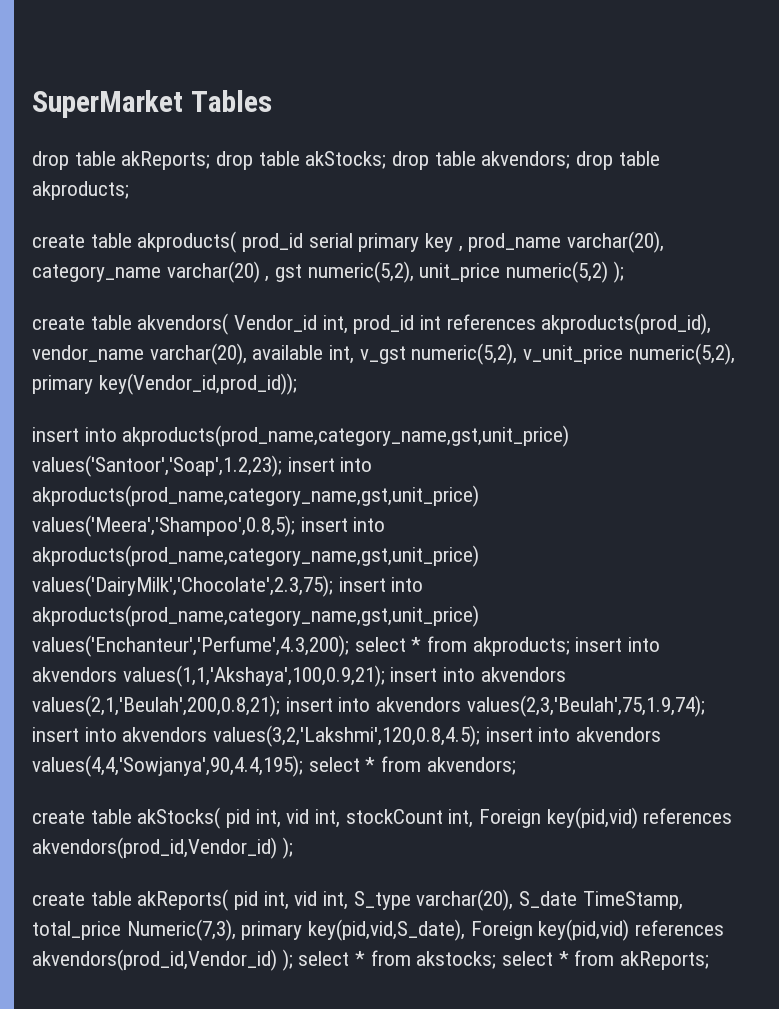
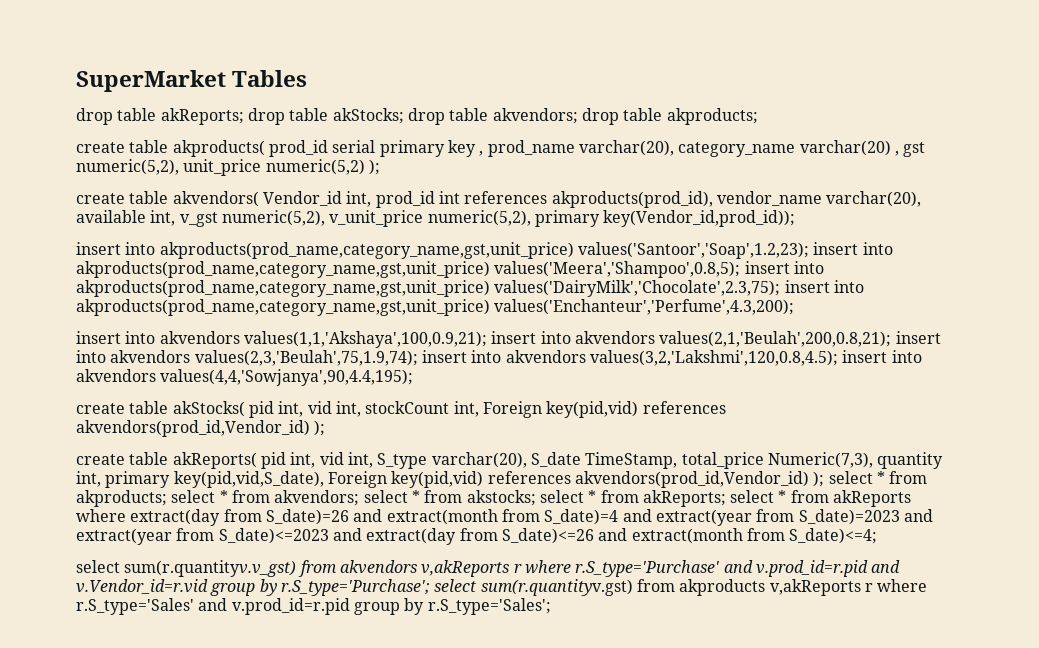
- insert into akproducts(prod_name,category_name,gst,unit_price) values('Santoor','Soap',1.2,23); insert into akproducts(prod_name,category_name,gst,unit_price) values('Meera','Shampoo',0.8,5); insert into akproducts(prod_name,category_name,gst,unit_price) values('DairyMilk','Chocolate',2.3,75); insert into akproducts(prod_name,category_name,gst,unit_price) values('Enchanteur','Perfume',4.3,200); select * from akproducts; insert into akvendors values(1,1,'Akshaya',100,0.9,21); insert into akvendors values(2,1,'Beulah',200,0.8,21); insert into akvendors values(2,3,'Beulah',75,1.9,74); insert into akvendors values(3,2,'Lakshmi',120,0.8,4.5); insert into akvendors values(4,4,'Sowjanya',90,4.4,195); select * from akvendors;
+ insert into akproducts(prod_name,category_name,gst,unit_price) values('Santoor','Soap',1.2,23); insert into akproducts(prod_name,category_name,gst,unit_price) values('Meera','Shampoo',0.8,5); insert into akproducts(prod_name,category_name,gst,unit_price) values('DairyMilk','Chocolate',2.3,75); insert into akproducts(prod_name,category_name,gst,unit_price) values('Enchanteur','Perfume',4.3,200);
+ insert into akvendors values(1,1,'Akshaya',100,0.9,21); insert into akvendors values(2,1,'Beulah',200,0.8,21); insert into akvendors values(2,3,'Beulah',75,1.9,74); insert into akvendors values(3,2,'Lakshmi',120,0.8,4.5); insert into akvendors values(4,4,'Sowjanya',90,4.4,195);
- create table akReports( pid int, vid int, S_type varchar(20), S_date TimeStamp, total_price Numeric(7,3), primary key(pid,vid,S_date), Foreign key(pid,vid) references akvendors(prod_id,Vendor_id) ); select * from akstocks; select * from akReports;
+ create table akReports( pid int, vid int, S_type varchar(20), S_date TimeStamp, total_price Numeric(7,3), quantity int, primary key(pid,vid,S_date), Foreign key(pid,vid) references akvendors(prod_id,Vendor_id) ); select * from akproducts; select * from akvendors; select * from akstocks; select * from akReports; select * from akReports where extract(day from S_date)=26 and extract(month from S_date)=4 and extract(year from S_date)=2023 and extract(year from S_date)<=2023 and extract(day from S_date)<=26 and extract(month from S_date)<=4;
+ select sum(r.quantityv.v_gst) from akvendors v,akReports r where r.S_type='Purchase' and v.prod_id=r.pid and v.Vendor_id=r.vid group by r.S_type='Purchase'; select sum(r.quantityv.gst) from akproducts v,akReports r where r.S_type='Sales' and v.prod_id=r.pid group by r.S_type='Sales';

